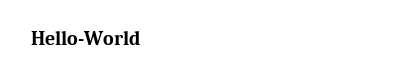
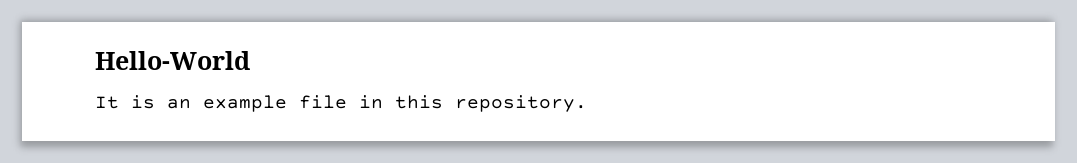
+ It is an example file in this repository.

